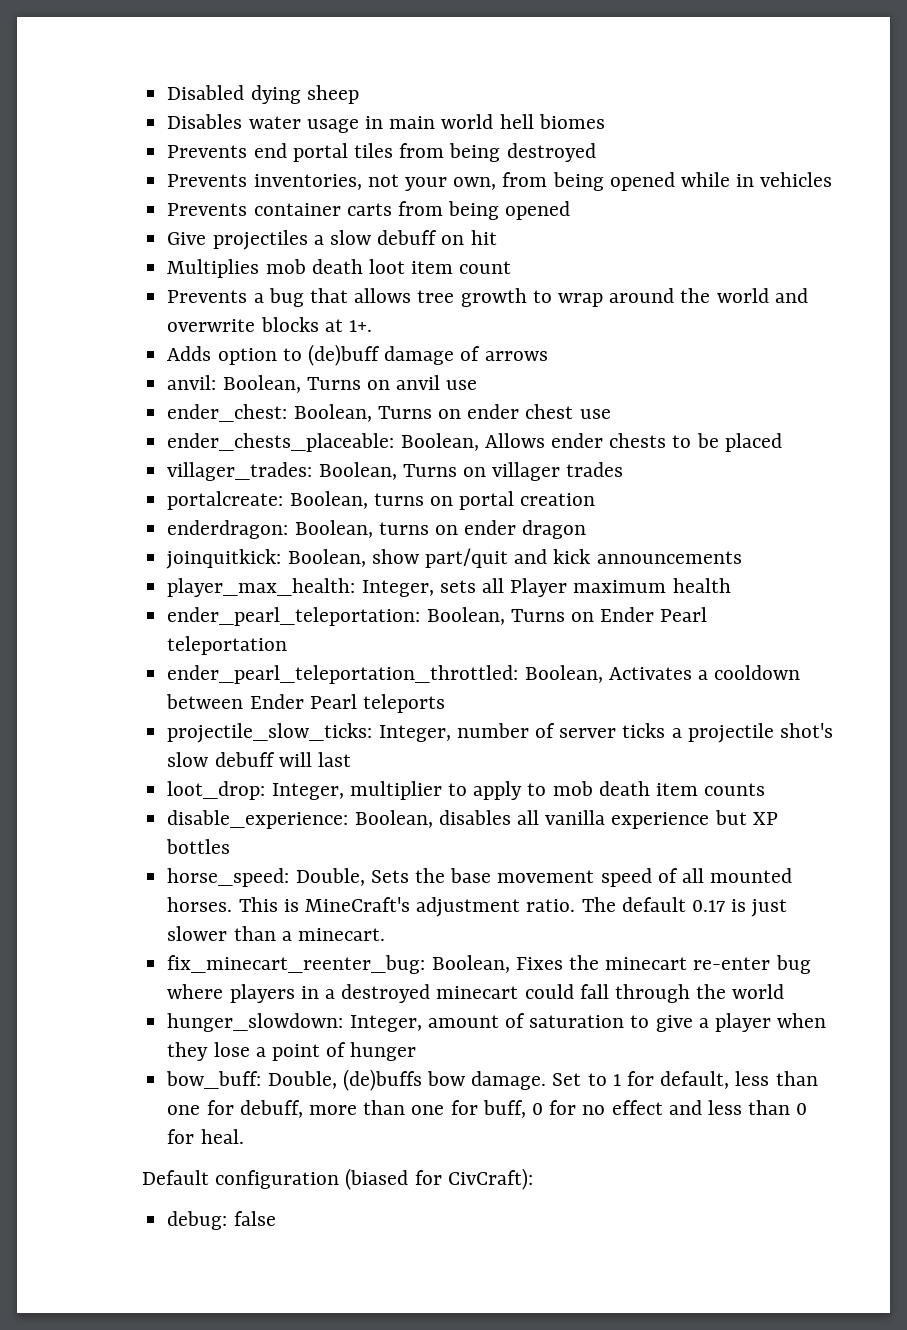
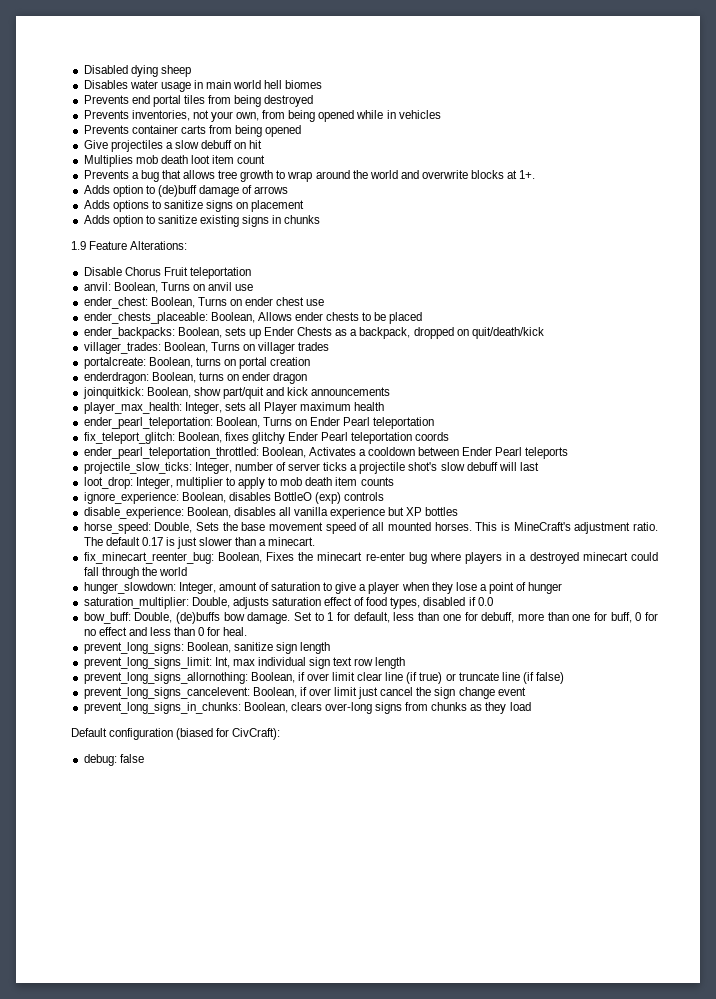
+ Adds options to sanitize signs on placement
+ Adds option to sanitize existing signs in chunks
+ 1.9 Feature Alterations:
+ Disable Chorus Fruit teleportation
+ ender_backpacks: Boolean, sets up Ender Chests as a backpack, dropped on quit/death/kick
+ fix_teleport_glitch: Boolean, fixes glitchy Ender Pearl teleportation coords
+ ignore_experience: Boolean, disables BottleO (exp) controls
+ saturation_multiplier: Double, adjusts saturation effect of food types, disabled if 0.0
+ prevent_long_signs: Boolean, sanitize sign length
+ prevent_long_signs_limit: Int, max individual sign text row length
+ prevent_long_signs_allornothing: Boolean, if over limit clear line (if true) or truncate line (if false)
+ prevent_long_signs_cancelevent: Boolean, if over limit just cancel the sign change event
+ prevent_long_signs_in_chunks: Boolean, clears over-long signs from chunks as they load

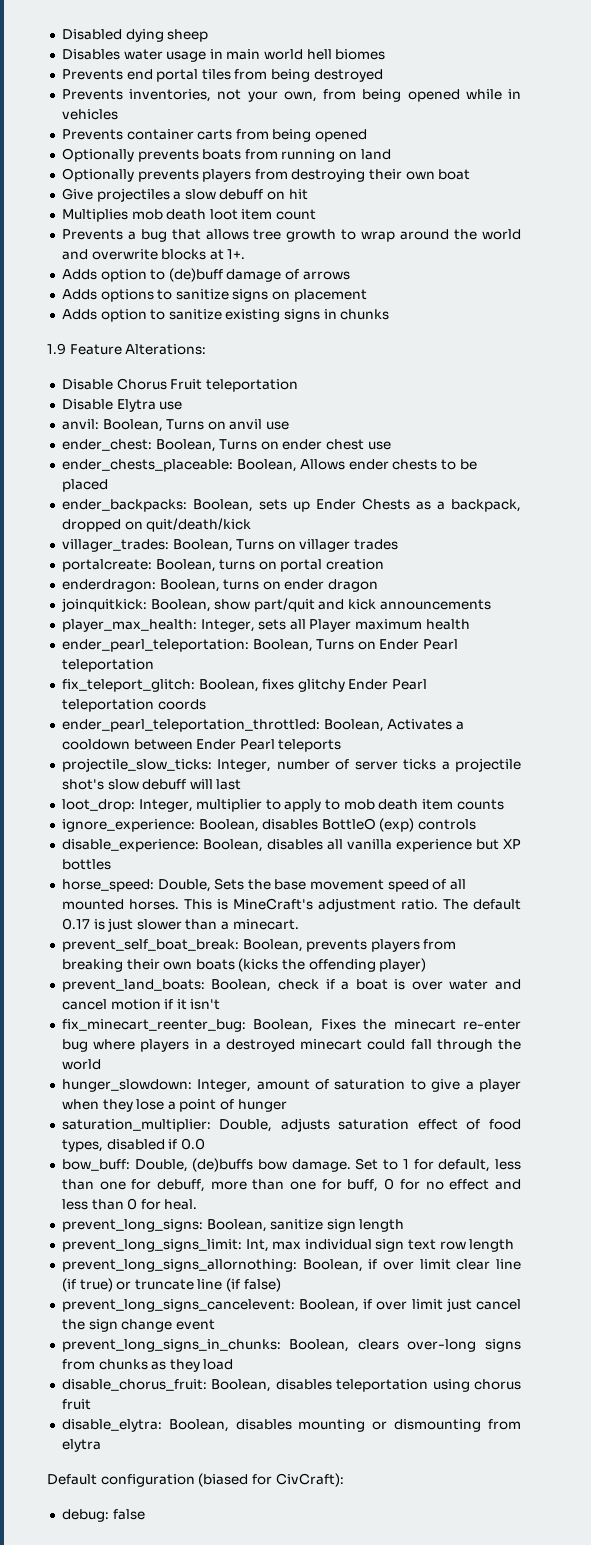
+ Optionally prevents boats from running on land
+ Optionally prevents players from destroying their own boat
+ Disable Elytra use
+ prevent_self_boat_break: Boolean, prevents players from breaking their own boats (kicks the offending player)
+ prevent_land_boats: Boolean, check if a boat is over water and cancel motion if it isn't
+ disable_chorus_fruit: Boolean, disables teleportation using chorus fruit
+ disable_elytra: Boolean, disables mounting or dismounting from elytra

